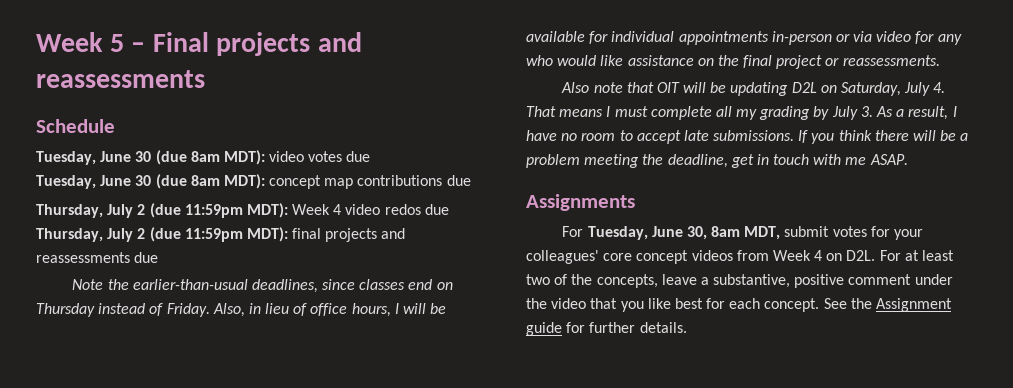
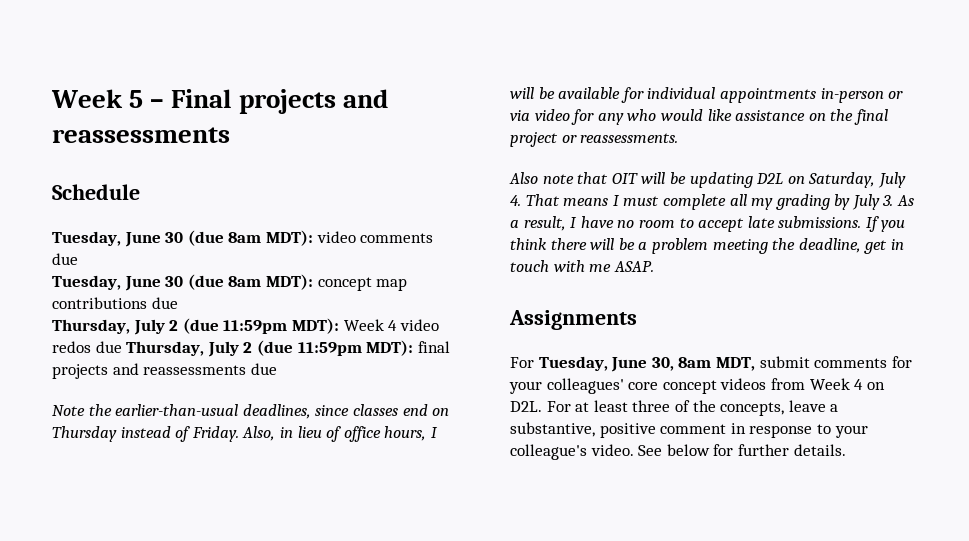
- Tuesday, June 30 (due 8am MDT): video votes due
+ Tuesday, June 30 (due 8am MDT): video comments due
- For Tuesday, June 30, 8am MDT, submit votes for your colleagues' core concept videos from Week 4 on D2L. For at least two of the concepts, leave a substantive, positive comment under the video that you like best for each concept. See the Assignment guide for further details.
+ For Tuesday, June 30, 8am MDT, submit comments for your colleagues' core concept videos from Week 4 on D2L. For at least three of the concepts, leave a substantive, positive comment in response to your colleague's video. See below for further details.

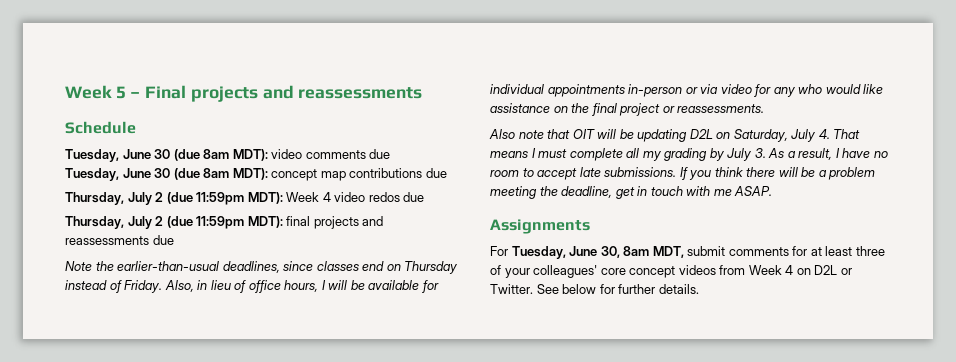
- Thursday, July 2 (due 11:59pm MDT): Week 4 video redos due Thursday, July 2 (due 11:59pm MDT): final projects and reassessments due
+ Thursday, July 2 (due 11:59pm MDT): Week 4 video redos due
+ Thursday, July 2 (due 11:59pm MDT): final projects and reassessments due
- For Tuesday, June 30, 8am MDT, submit comments for your colleagues' core concept videos from Week 4 on D2L. For at least three of the concepts, leave a substantive, positive comment in response to your colleague's video.
+ For Tuesday, June 30, 8am MDT, submit comments for at least three of your colleagues' core concept videos from Week 4 on D2L or Twitter.

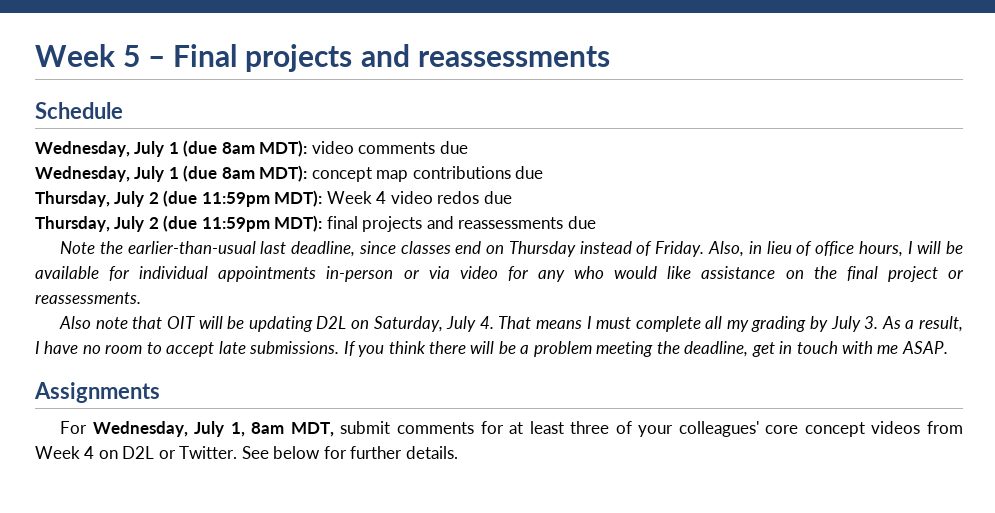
- Tuesday, June 30 (due 8am MDT): video comments due
+ Wednesday, July 1 (due 8am MDT): video comments due
- Tuesday, June 30 (due 8am MDT): concept map contributions due
+ Wednesday, July 1 (due 8am MDT): concept map contributions due
- Note the earlier-than-usual deadlines, since classes end on Thursday instead of Friday.
+ Note the earlier-than-usual last deadline, since classes end on Thursday instead of Friday.
- For Tuesday, June 30, 8am MDT, submit comments for at least three of your colleagues' core concept videos from Week 4 on D2L or Twitter.
+ For Wednesday, July 1, 8am MDT, submit comments for at least three of your colleagues' core concept videos from Week 4 on D2L or Twitter.

